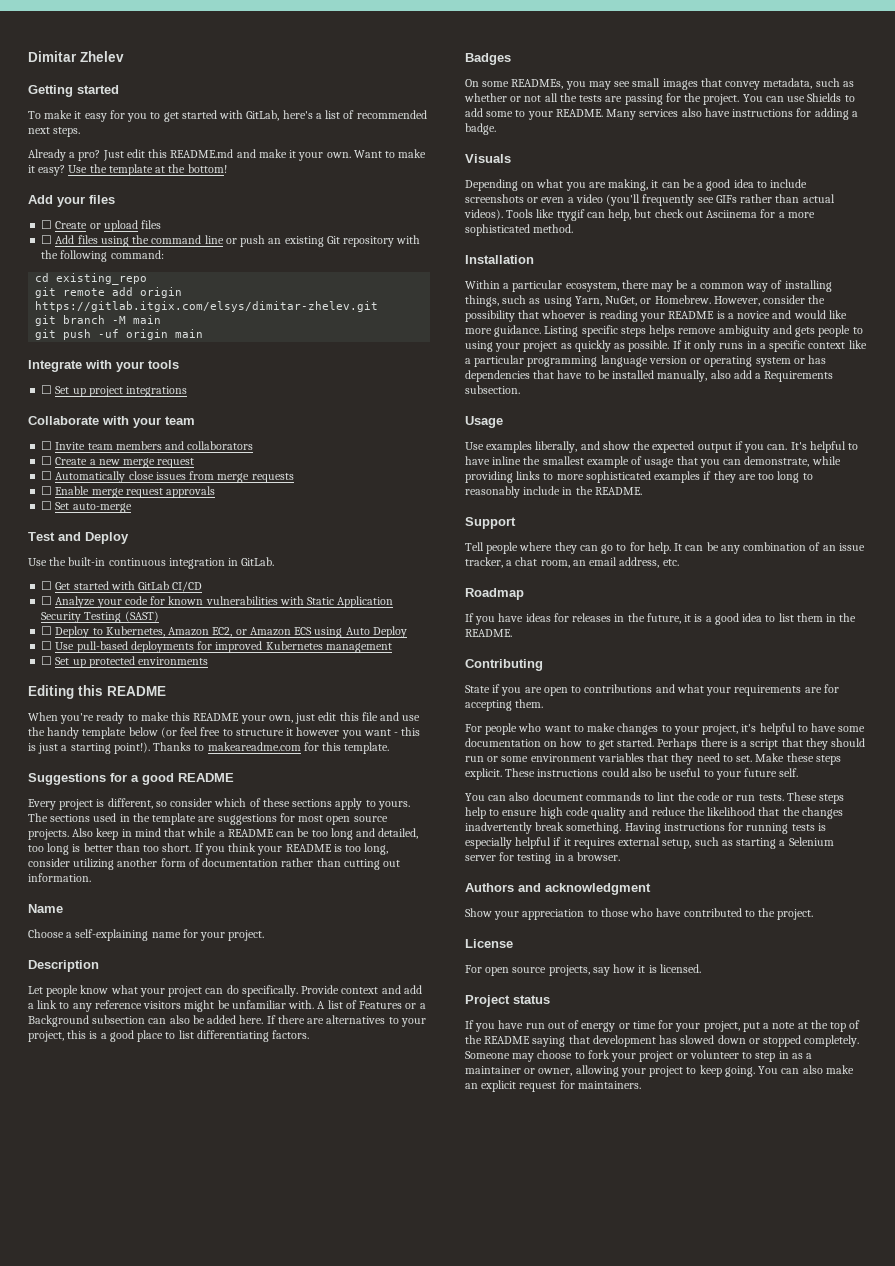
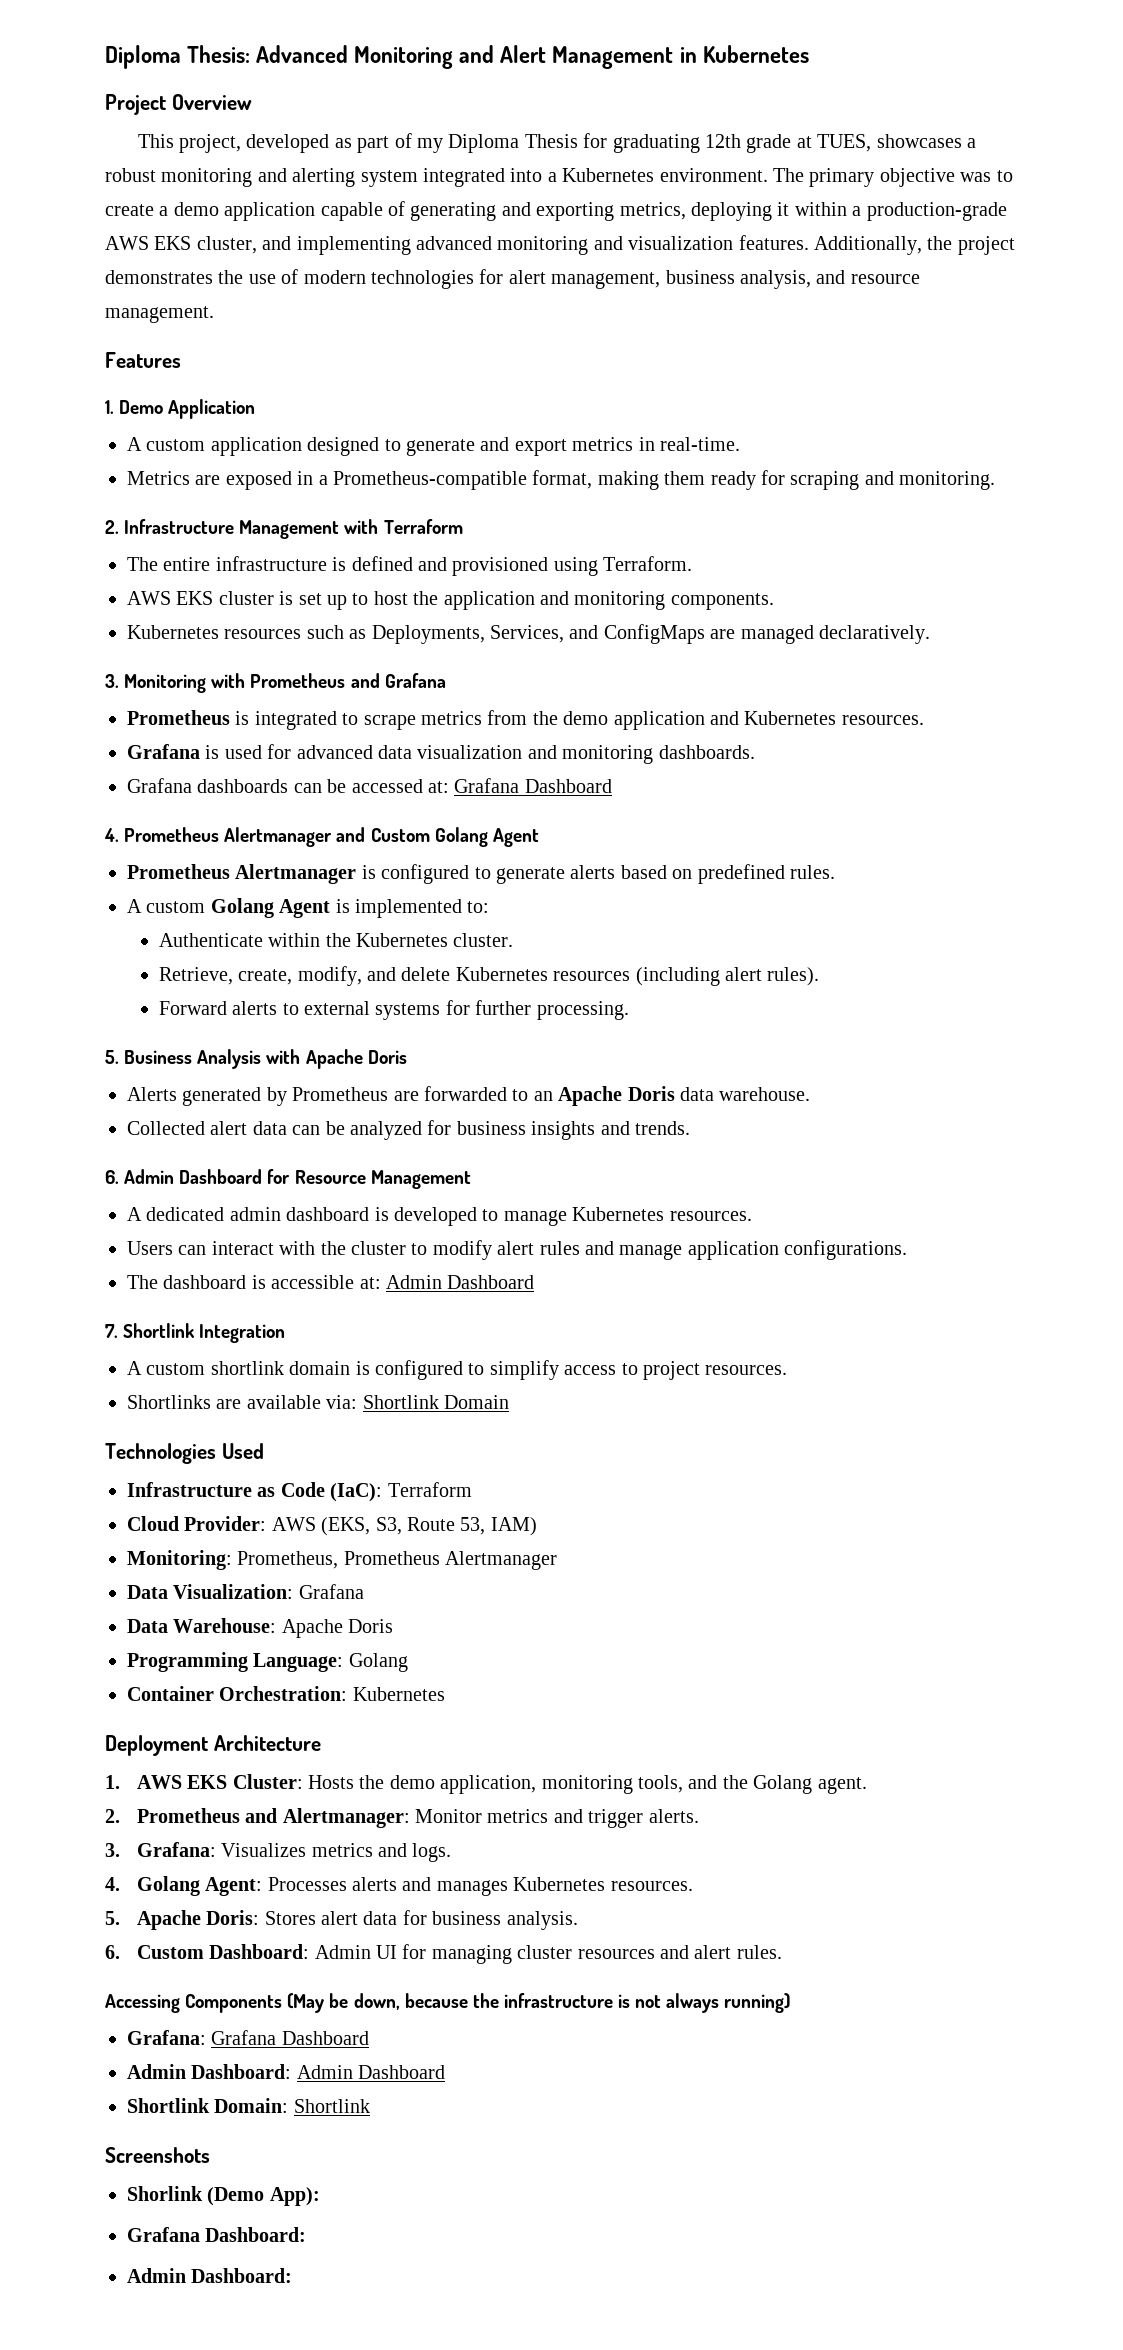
- Dimitar Zhelev
- Getting started
- To make it easy for you to get started with GitLab, here's a list of recommended next steps.
- Already a pro? Just edit this README.md and make it your own. Want to make it easy? Use the template at the bottom!
- Add your files
- ☐ Create or upload files
- ☐ Add files using the command line or push an existing Git repository with the following command:
- cd existing_repo
- git remote add origin https://gitlab.itgix.com/elsys/dimitar-zhelev.git
- git branch -M main
- git push -uf origin main
- Integrate with your tools
- ☐ Set up project integrations
- Collaborate with your team
- ☐ Invite team members and collaborators
- ☐ Create a new merge request
- ☐ Automatically close issues from merge requests
- ☐ Enable merge request approvals
- ☐ Set auto-merge
- Test and Deploy
- Use the built-in continuous integration in GitLab.
- ☐ Get started with GitLab CI/CD
- ☐ Analyze your code for known vulnerabilities with Static Application Security Testing (SAST)
- ☐ Deploy to Kubernetes, Amazon EC2, or Amazon ECS using Auto Deploy
- ☐ Use pull-based deployments for improved Kubernetes management
- ☐ Set up protected environments
- Editing this README
- When you're ready to make this README your own, just edit this file and use the handy template below (or feel free to structure it however you want - this is just a starting point!). Thanks to makeareadme.com for this template.
- Suggestions for a good README
- Every project is different, so consider which of these sections apply to yours. The sections used in the template are suggestions for most open source projects. Also keep in mind that while a README can be too long and detailed, too long is better than too short. If you think your README is too long, consider utilizing another form of documentation rather than cutting out information.
- Name
- Choose a self-explaining name for your project.
- Description
- Let people know what your project can do specifically. Provide context and add a link to any reference visitors might be unfamiliar with. A list of Features or a Background subsection can also be added here. If there are alternatives to your project, this is a good place to list differentiating factors.
- Badges
- On some READMEs, you may see small images that convey metadata, such as whether or not all the tests are passing for the project. You can use Shields to add some to your README. Many services also have instructions for adding a badge.
- Visuals
- Depending on what you are making, it can be a good idea to include screenshots or even a video (you'll frequently see GIFs rather than actual videos). Tools like ttygif can help, but check out Asciinema for a more sophisticated method.
- Installation
- Within a particular ecosystem, there may be a common way of installing things, such as using Yarn, NuGet, or Homebrew. However, consider the possibility that whoever is reading your README is a novice and would like more guidance. Listing specific steps helps remove ambiguity and gets people to using your project as quickly as possible. If it only runs in a specific context like a particular programming language version or operating system or has dependencies that have to be installed manually, also add a Requirements subsection.
- Usage
- Use examples liberally, and show the expected output if you can. It's helpful to have inline the smallest example of usage that you can demonstrate, while providing links to more sophisticated examples if they are too long to reasonably include in the README.
- Support
- Tell people where they can go to for help. It can be any combination of an issue tracker, a chat room, an email address, etc.
- Roadmap
- If you have ideas for releases in the future, it is a good idea to list them in the README.
- Contributing
- State if you are open to contributions and what your requirements are for accepting them.
- For people who want to make changes to your project, it's helpful to have some documentation on how to get started. Perhaps there is a script that they should run or some environment variables that they need to set. Make these steps explicit. These instructions could also be useful to your future self.
- You can also document commands to lint the code or run tests. These steps help to ensure high code quality and reduce the likelihood that the changes inadvertently break something. Having instructions for running tests is especially helpful if it requires external setup, such as starting a Selenium server for testing in a browser.
- Authors and acknowledgment
- Show your appreciation to those who have contributed to the project.
- License
- For open source projects, say how it is licensed.
- Project status
- If you have run out of energy or time for your project, put a note at the top of the README saying that development has slowed down or stopped completely. Someone may choose to fork your project or volunteer to step in as a maintainer or owner, allowing your project to keep going. You can also make an explicit request for maintainers.
+ Diploma Thesis: Advanced Monitoring and Alert Management in Kubernetes
+ Project Overview
+ This project, developed as part of my Diploma Thesis for graduating 12th grade at TUES, showcases a robust monitoring and alerting system integrated into a Kubernetes environment. The primary objective was to create a demo application capable of generating and exporting metrics, deploying it within a production-grade AWS EKS cluster, and implementing advanced monitoring and visualization features. Additionally, the project demonstrates the use of modern technologies for alert management, business analysis, and resource management.
+ Features
+ 1. Demo Application
+ A custom application designed to generate and export metrics in real-time.
+ Metrics are exposed in a Prometheus-compatible format, making them ready for scraping and monitoring.
+ 2. Infrastructure Management with Terraform
+ The entire infrastructure is defined and provisioned using Terraform.
+ AWS EKS cluster is set up to host the application and monitoring components.
+ Kubernetes resources such as Deployments, Services, and ConfigMaps are managed declaratively.
+ 3. Monitoring with Prometheus and Grafana
+ Prometheus is integrated to scrape metrics from the demo application and Kubernetes resources.
+ Grafana is used for advanced data visualization and monitoring dashboards.
+ Grafana dashboards can be accessed at: Grafana Dashboard
+ 4. Prometheus Alertmanager and Custom Golang Agent
+ Prometheus Alertmanager is configured to generate alerts based on predefined rules.
+ A custom Golang Agent is implemented to:
+ Authenticate within the Kubernetes cluster.
+ Retrieve, create, modify, and delete Kubernetes resources (including alert rules).
+ Forward alerts to external systems for further processing.
+ 5. Business Analysis with Apache Doris
+ Alerts generated by Prometheus are forwarded to an Apache Doris data warehouse.
+ Collected alert data can be analyzed for business insights and trends.
+ 6. Admin Dashboard for Resource Management
+ A dedicated admin dashboard is developed to manage Kubernetes resources.
+ Users can interact with the cluster to modify alert rules and manage application configurations.
+ The dashboard is accessible at: Admin Dashboard
+ 7. Shortlink Integration
+ A custom shortlink domain is configured to simplify access to project resources.
+ Shortlinks are available via: Shortlink Domain
+ Technologies Used
+ Infrastructure as Code (IaC): Terraform
+ Cloud Provider: AWS (EKS, S3, Route 53, IAM)
+ Monitoring: Prometheus, Prometheus Alertmanager
+ Data Visualization: Grafana
+ Data Warehouse: Apache Doris
+ Programming Language: Golang
+ Container Orchestration: Kubernetes
+ Deployment Architecture
+ 1. AWS EKS Cluster: Hosts the demo application, monitoring tools, and the Golang agent.
+ 2. Prometheus and Alertmanager: Monitor metrics and trigger alerts.
+ 3. Grafana: Visualizes metrics and logs.
+ 4. Golang Agent: Processes alerts and manages Kubernetes resources.
+ 5. Apache Doris: Stores alert data for business analysis.
+ 6. Custom Dashboard: Admin UI for managing cluster resources and alert rules.
+ Accessing Components (May be down, because the infrastructure is not always running)
+ Grafana: Grafana Dashboard
+ Admin Dashboard: Admin Dashboard
+ Shortlink Domain: Shortlink
+ Screenshots
+ Shorlink (Demo App):
+ Grafana Dashboard:
+ Admin Dashboard:

